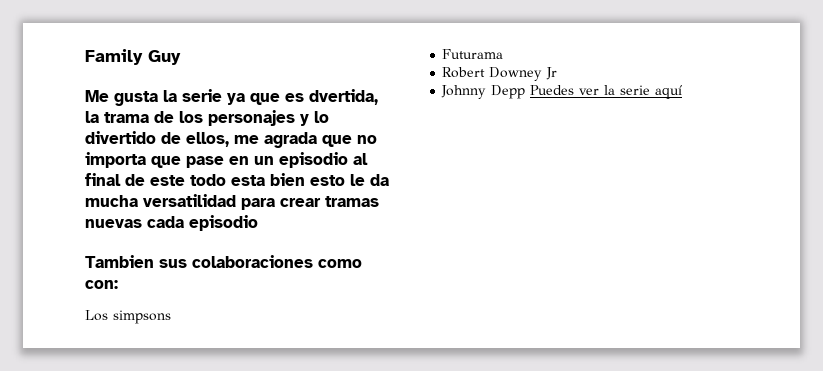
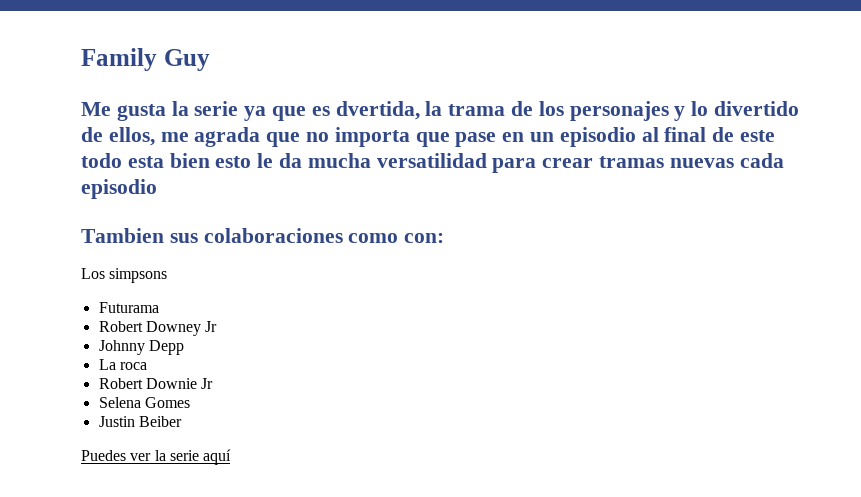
- Johnny Depp Puedes ver la serie aquí
+ Johnny Depp
+ La roca
+ Robert Downie Jr
+ Selena Gomes
+ Justin Beiber
+ Puedes ver la serie aquí

